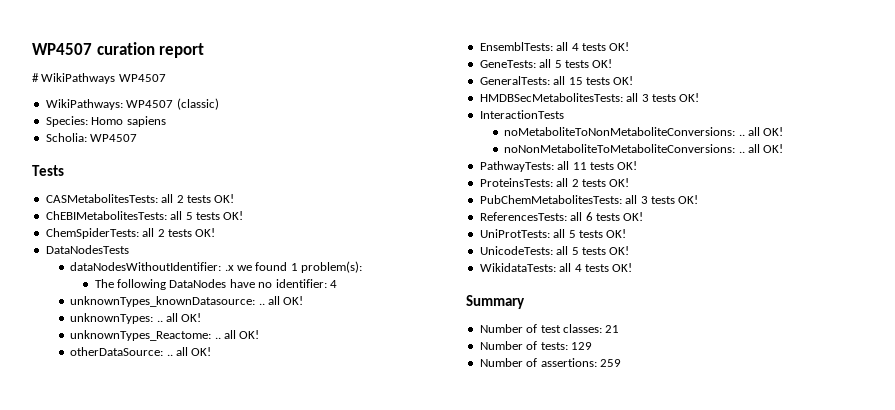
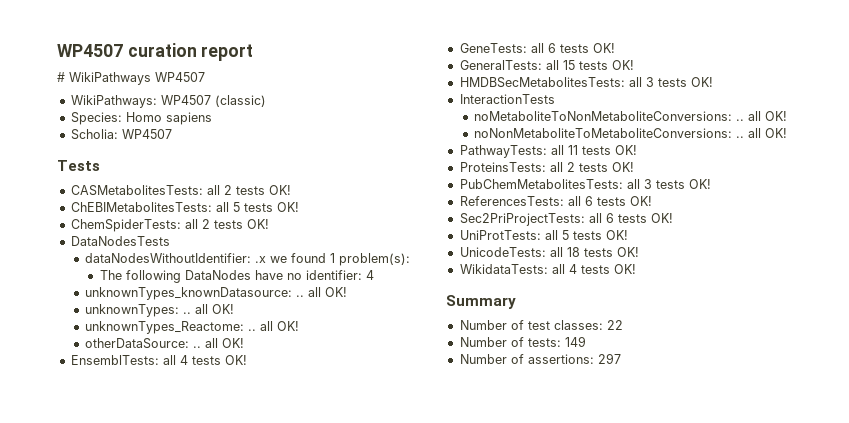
- GeneTests: all 5 tests OK!
+ GeneTests: all 6 tests OK!
+ Sec2PriProjectTests: all 6 tests OK!
- UnicodeTests: all 5 tests OK!
+ UnicodeTests: all 18 tests OK!
- Number of test classes: 21
+ Number of test classes: 22
- Number of tests: 129
+ Number of tests: 149
- Number of assertions: 259
+ Number of assertions: 297

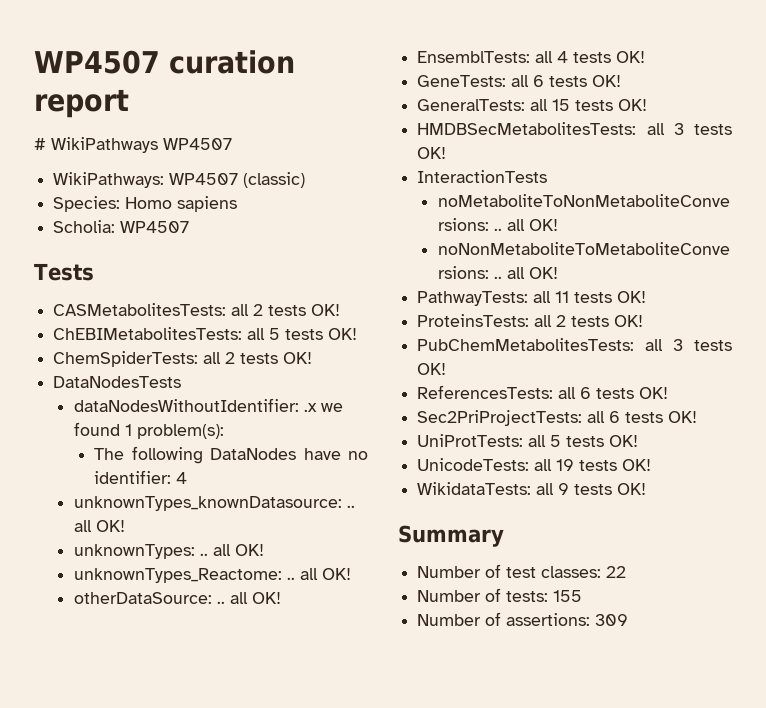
- UnicodeTests: all 18 tests OK!
+ UnicodeTests: all 19 tests OK!
- WikidataTests: all 4 tests OK!
+ WikidataTests: all 9 tests OK!
- Number of tests: 149
+ Number of tests: 155
- Number of assertions: 297
+ Number of assertions: 309

